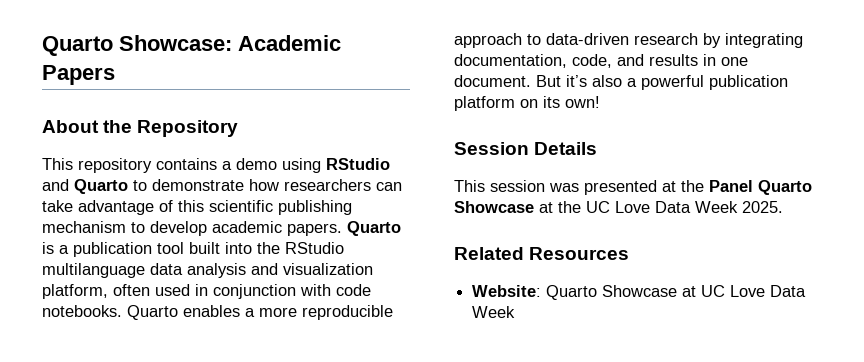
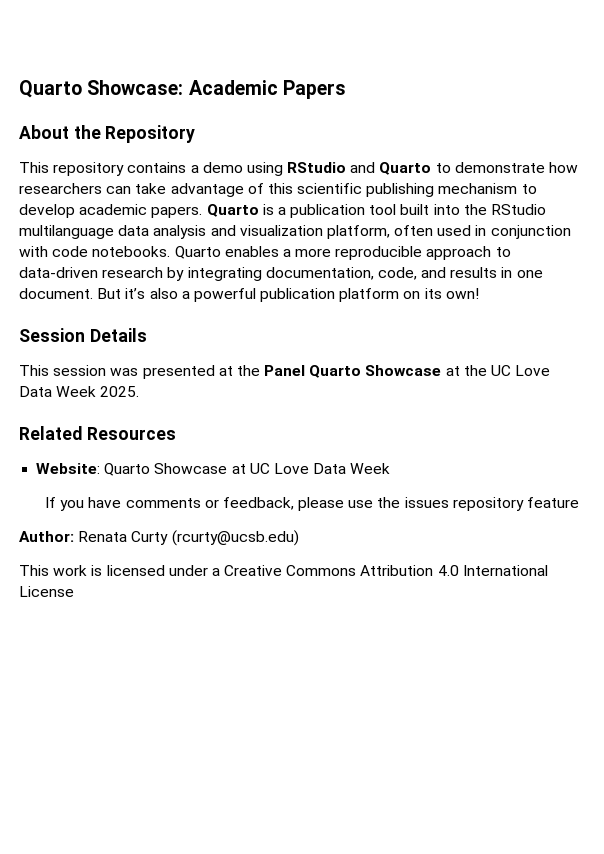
+ If you have comments or feedback, please use the issues repository feature
+ Author: Renata Curty (rcurty@ucsb.edu)
+ This work is licensed under a Creative Commons Attribution 4.0 International License

